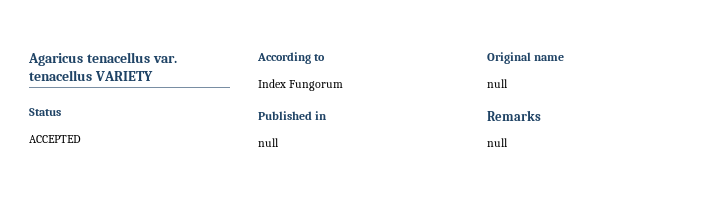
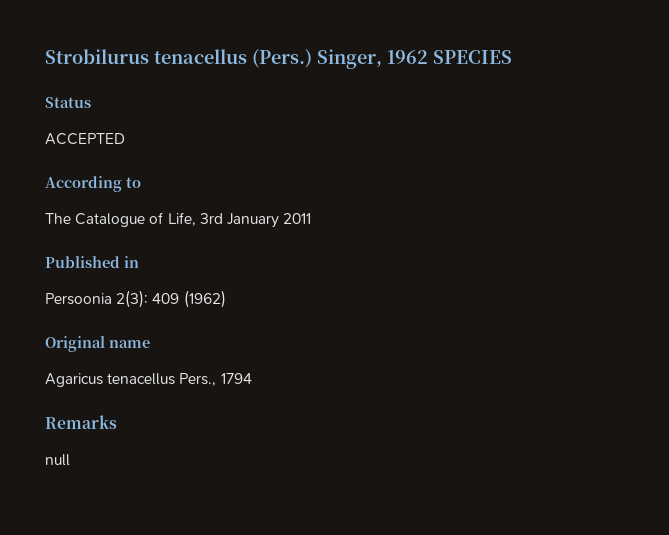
- Agaricus tenacellus var. tenacellus VARIETY
+ Strobilurus tenacellus (Pers.) Singer, 1962 SPECIES
  Status
  ACCEPTED
  According to
- Index Fungorum
+ The Catalogue of Life, 3rd January 2011
  Published in
- null
+ Persoonia 2(3): 409 (1962)
  Original name
- null
+ Agaricus tenacellus Pers., 1794

